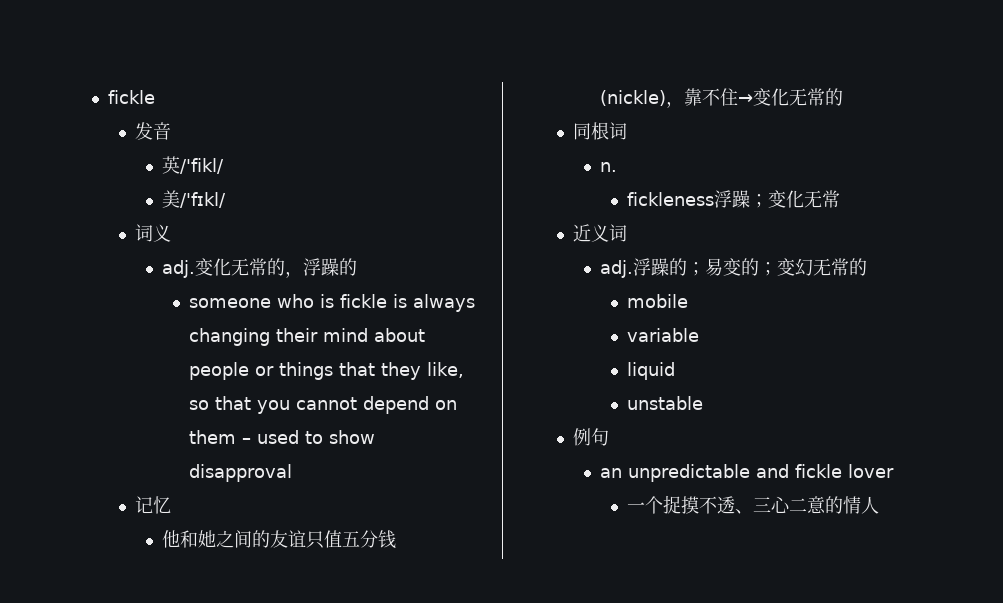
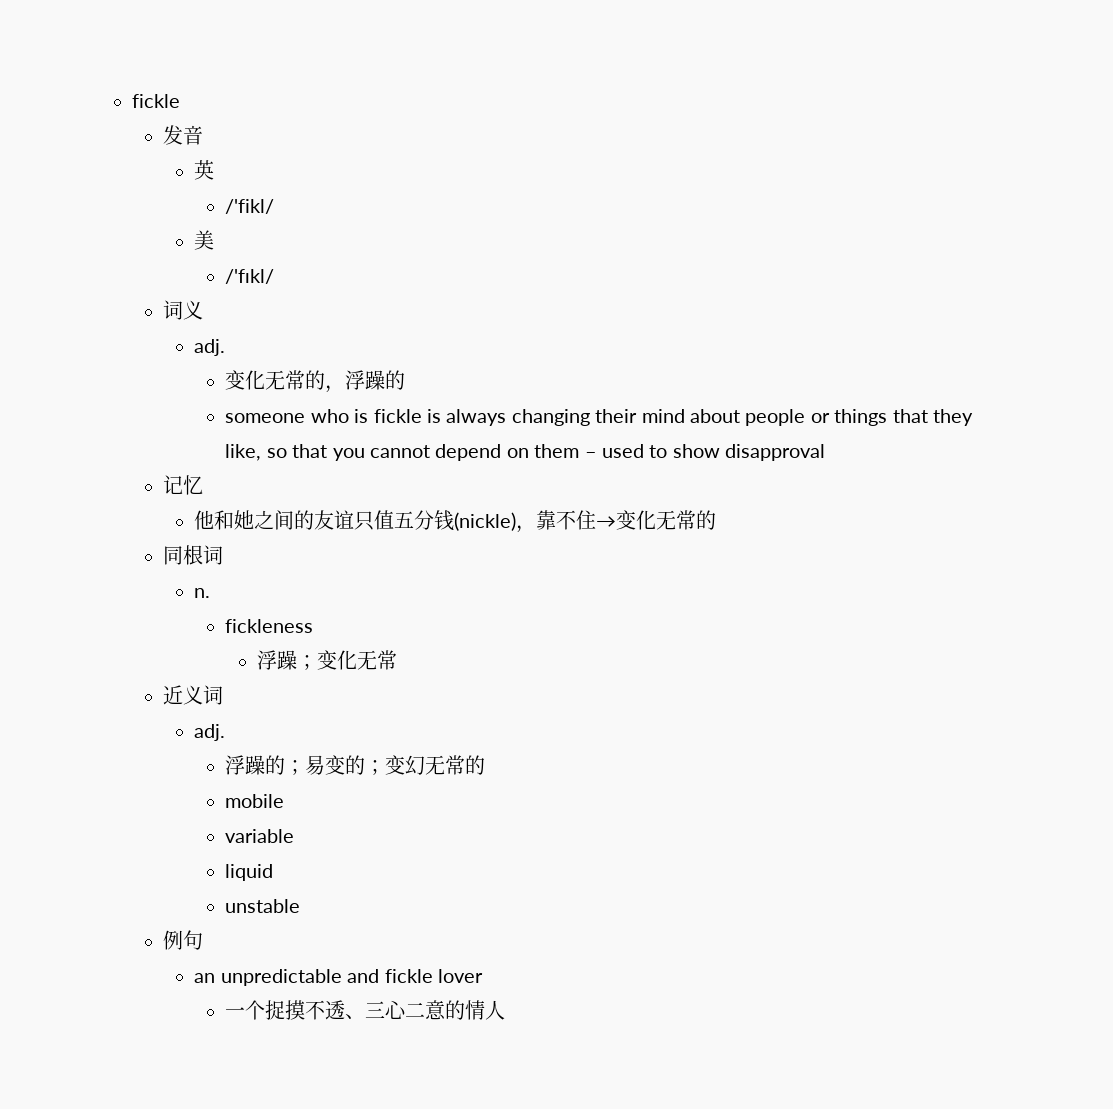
- 英/'fikl/
+ 英
+ /'fikl/
- 美/'fɪkl/
+ 美
+ /'fɪkl/
  词义
- adj.变化无常的，浮躁的
+ adj.
+ 变化无常的，浮躁的
- fickleness浮躁；变化无常
+ fickleness
+ 浮躁；变化无常
  近义词
- adj.浮躁的；易变的；变幻无常的
+ adj.
+ 浮躁的；易变的；变幻无常的

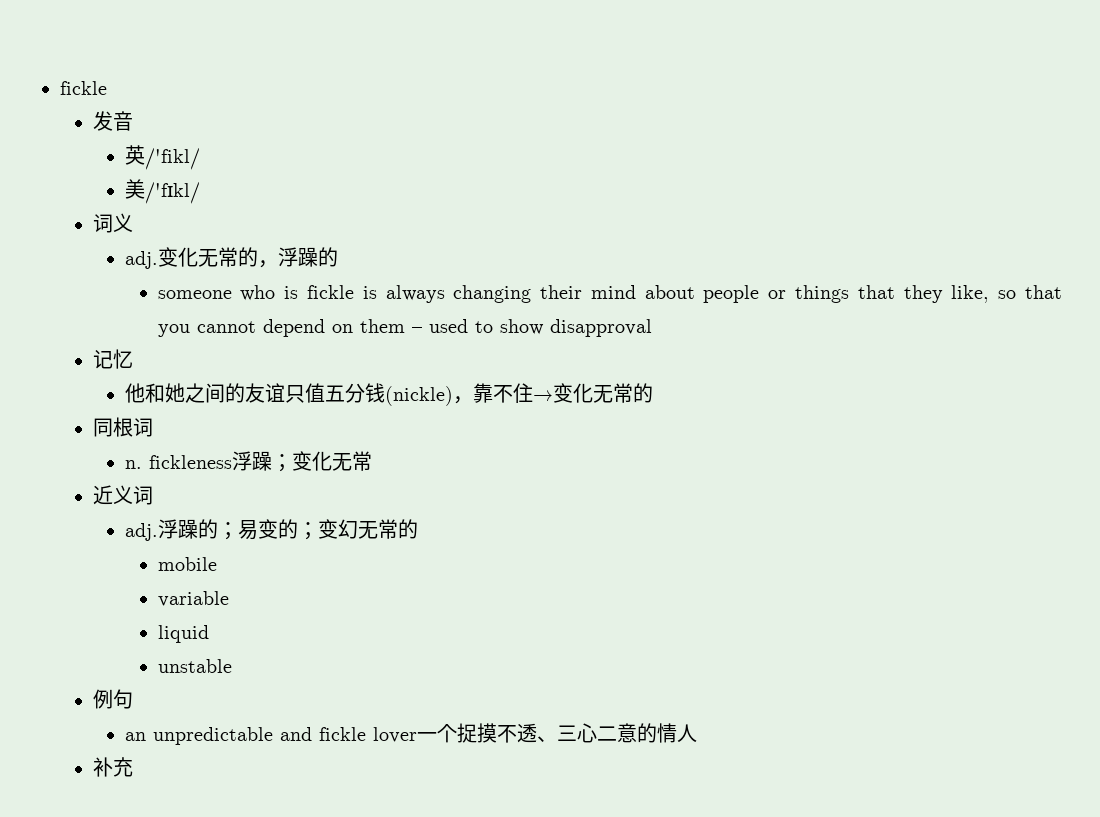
- 英
- /'fikl/
+ 英/'fikl/
- 美
- /'fɪkl/
+ 美/'fɪkl/
  词义
- adj.
- 变化无常的，浮躁的
+ adj.变化无常的，浮躁的
- n.
- fickleness
- 浮躁；变化无常
+ n. fickleness浮躁；变化无常
  近义词
- adj.
- 浮躁的；易变的；变幻无常的
+ adj.浮躁的；易变的；变幻无常的
- an unpredictable and fickle lover
- 一个捉摸不透、三心二意的情人
+ an unpredictable and fickle lover一个捉摸不透、三心二意的情人
+ 补充

